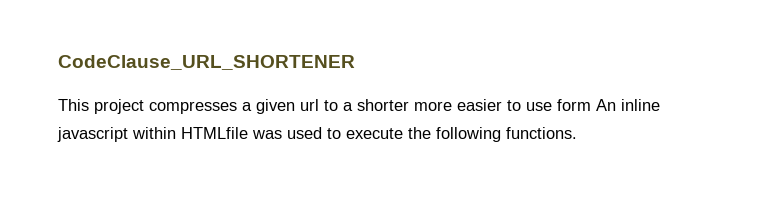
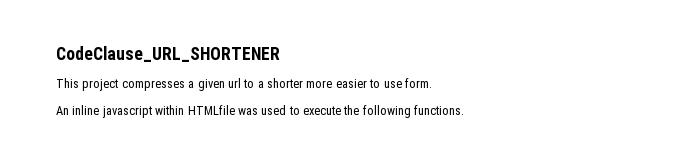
- This project compresses a given url to a shorter more easier to use form An inline javascript within HTMLfile was used to execute the following functions.
+ This project compresses a given url to a shorter more easier to use form.
+ An inline javascript within HTMLfile was used to execute the following functions.

